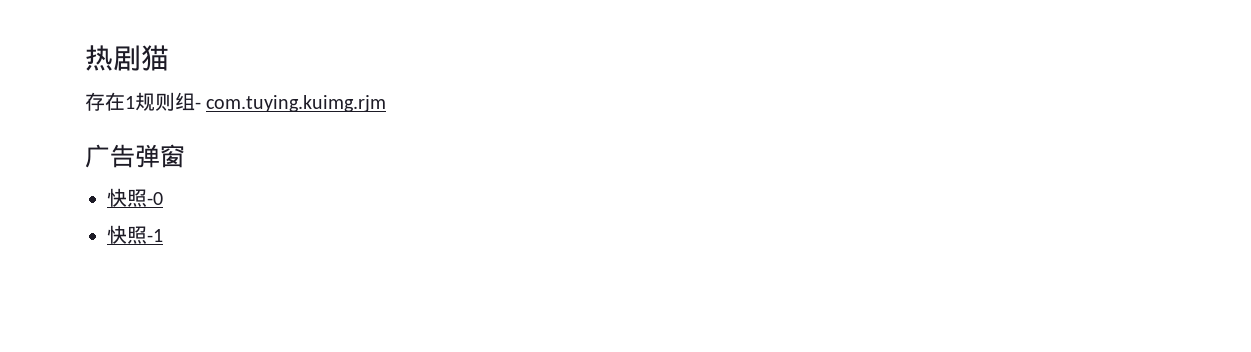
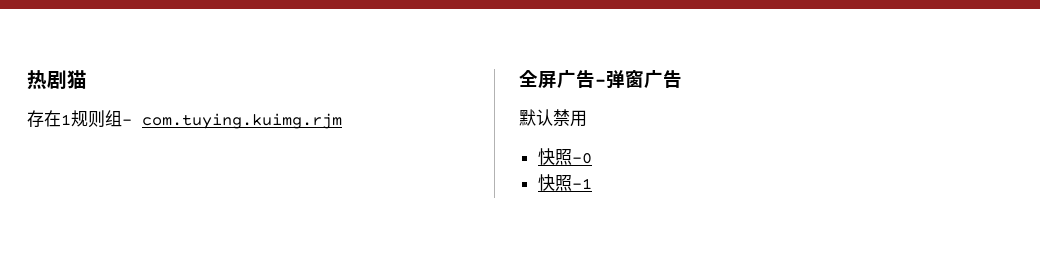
- 广告弹窗
+ 全屏广告-弹窗广告
+ 默认禁用

